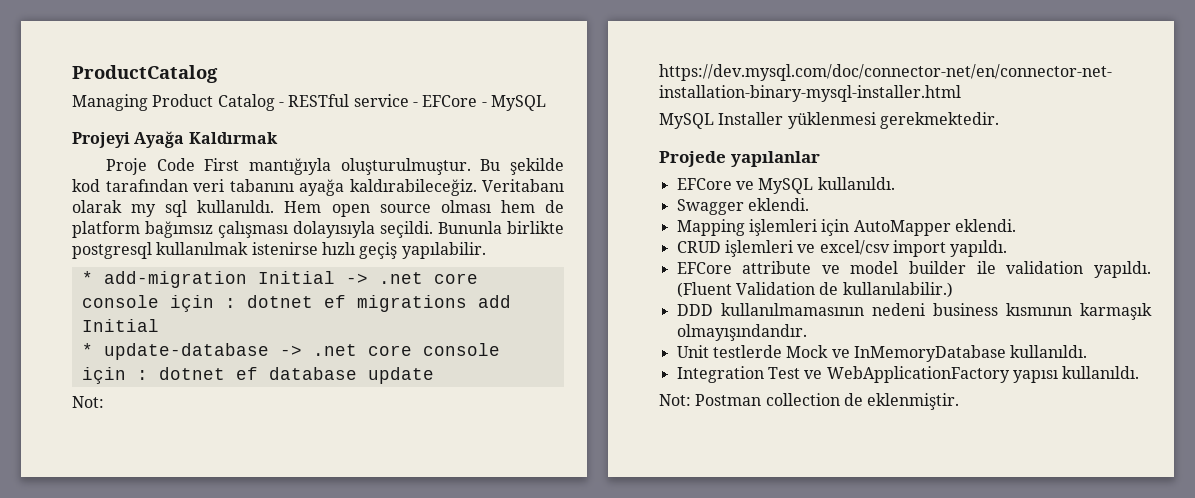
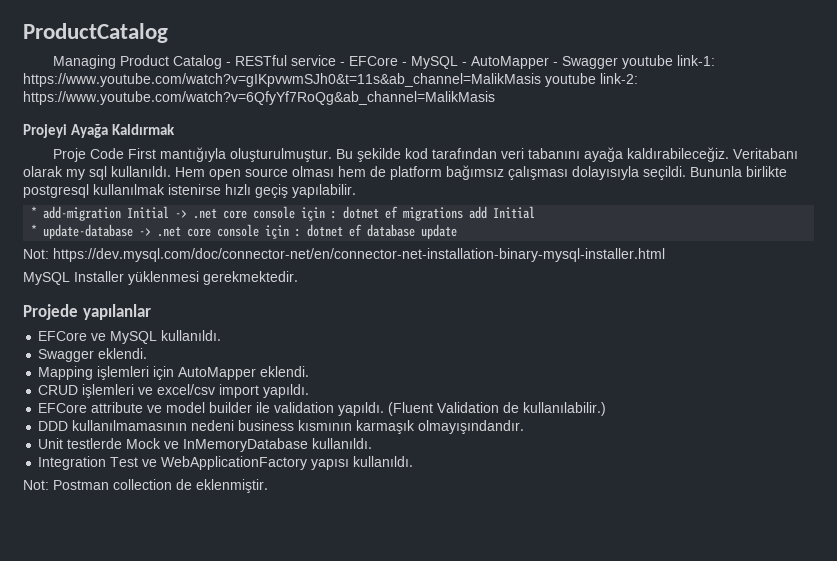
- Managing Product Catalog - RESTful service - EFCore - MySQL
+ Managing Product Catalog - RESTful service - EFCore - MySQL - AutoMapper - Swagger youtube link-1: https://www.youtube.com/watch?v=gIKpvwmSJh0&t=11s&ab_channel=MalikMasis youtube link-2: https://www.youtube.com/watch?v=6QfyYf7RoQg&ab_channel=MalikMasis

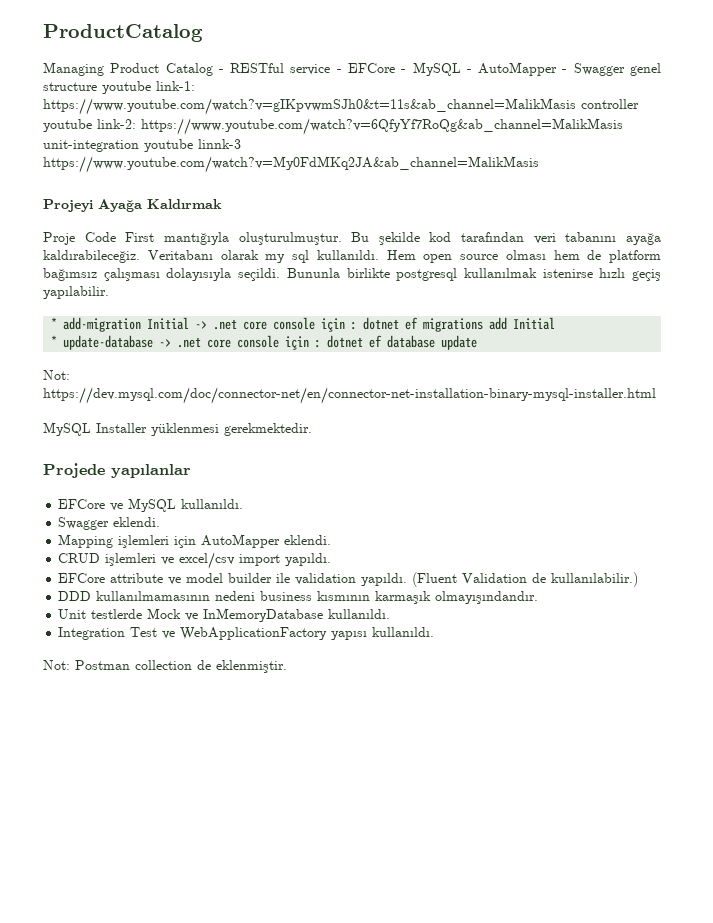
- Managing Product Catalog - RESTful service - EFCore - MySQL - AutoMapper - Swagger youtube link-1: https://www.youtube.com/watch?v=gIKpvwmSJh0&t=11s&ab_channel=MalikMasis youtube link-2: https://www.youtube.com/watch?v=6QfyYf7RoQg&ab_channel=MalikMasis
+ Managing Product Catalog - RESTful service - EFCore - MySQL - AutoMapper - Swagger genel structure youtube link-1: https://www.youtube.com/watch?v=gIKpvwmSJh0&t=11s&ab_channel=MalikMasis controller youtube link-2: https://www.youtube.com/watch?v=6QfyYf7RoQg&ab_channel=MalikMasis unit-integration youtube linnk-3 https://www.youtube.com/watch?v=My0FdMKq2JA&ab_channel=MalikMasis

